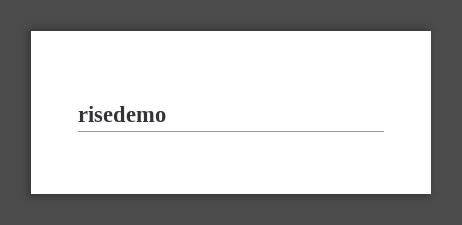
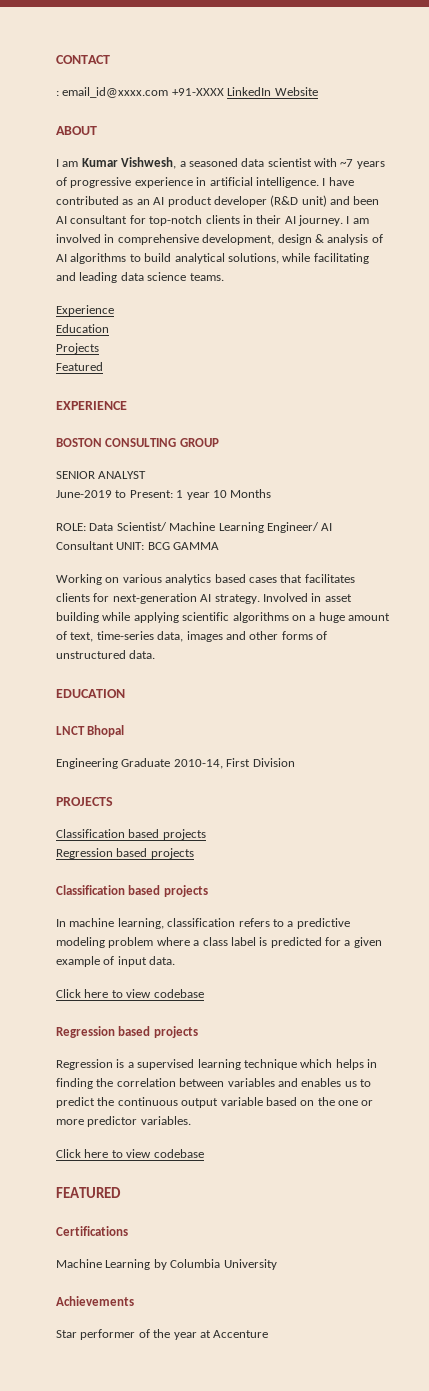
- risedemo
+ CONTACT
+ : email_id@xxxx.com +91-XXXX LinkedIn Website
+ ABOUT
+ I am Kumar Vishwesh, a seasoned data scientist with ~7 years of progressive experience in artificial intelligence. I have contributed as an AI product developer (R&D unit) and been AI consultant for top-notch clients in their AI journey. I am involved in comprehensive development, design & analysis of AI algorithms to build analytical solutions, while facilitating and leading data science teams.
+ Experience
+ Education
+ Projects
+ Featured
+ EXPERIENCE
+ BOSTON CONSULTING GROUP
+ SENIOR ANALYST
+ June-2019 to Present: 1 year 10 Months
+ ROLE: Data Scientist/ Machine Learning Engineer/ AI Consultant UNIT: BCG GAMMA
+ Working on various analytics based cases that facilitates clients for next-generation AI strategy. Involved in asset building while applying scientific algorithms on a huge amount of text, time-series data, images and other forms of unstructured data.
+ EDUCATION
+ LNCT Bhopal
+ Engineering Graduate 2010-14, First Division
+ PROJECTS
+ Classification based projects
+ Regression based projects
+ Classification based projects
+ In machine learning, classification refers to a predictive modeling problem where a class label is predicted for a given example of input data.
+ Click here to view codebase
+ Regression based projects
+ Regression is a supervised learning technique which helps in finding the correlation between variables and enables us to predict the continuous output variable based on the one or more predictor variables.
+ Click here to view codebase
+ FEATURED
+ Certifications
+ Machine Learning by Columbia University
+ Achievements
+ Star performer of the year at Accenture

